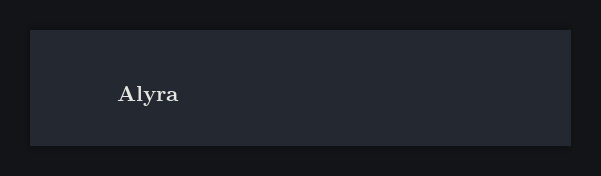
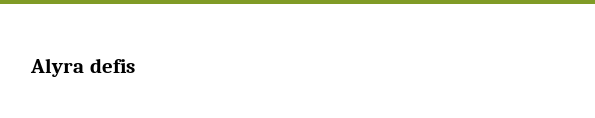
- Alyra
+ Alyra defis

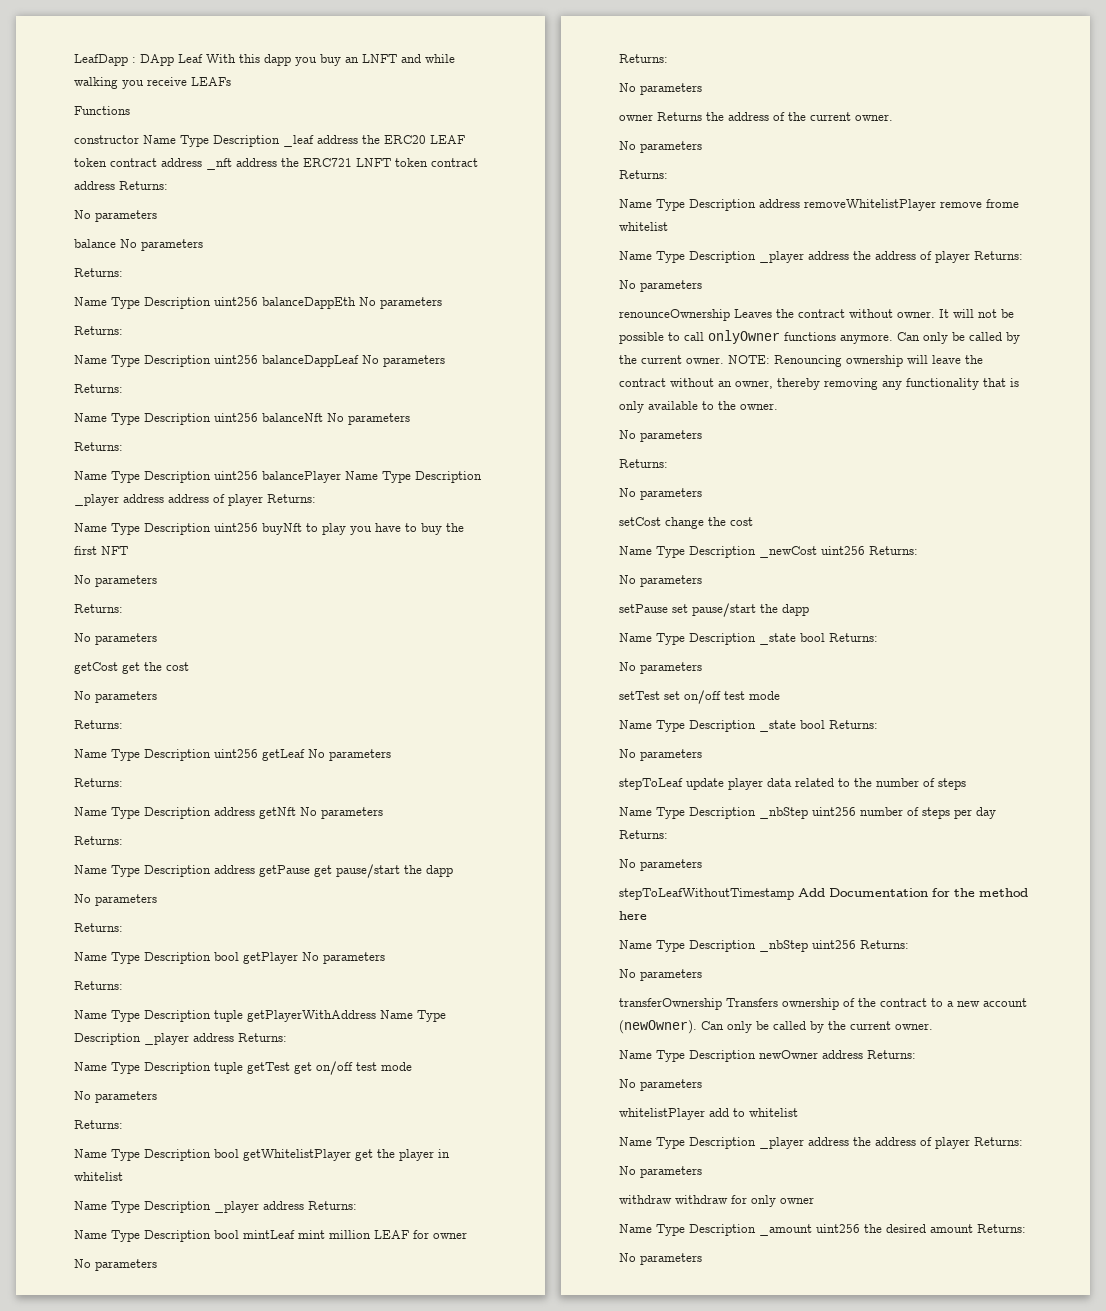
- Alyra defis
+ LeafDapp : DApp Leaf With this dapp you buy an LNFT and while walking you receive LEAFs
+ Functions
+ constructor Name Type Description _leaf address the ERC20 LEAF token contract address _nft address the ERC721 LNFT token contract address Returns:
+ No parameters
+ balance No parameters
+ Returns:
+ Name Type Description uint256 balanceDappEth No parameters
+ Returns:
+ Name Type Description uint256 balanceDappLeaf No parameters
+ Returns:
+ Name Type Description uint256 balanceNft No parameters
+ Returns:
+ Name Type Description uint256 balancePlayer Name Type Description _player address address of player Returns:
+ Name Type Description uint256 buyNft to play you have to buy the first NFT
+ No parameters
+ Returns:
+ No parameters
+ getCost get the cost
+ No parameters
+ Returns:
+ Name Type Description uint256 getLeaf No parameters
+ Returns:
+ Name Type Description address getNft No parameters
+ Returns:
+ Name Type Description address getPause get pause/start the dapp
+ No parameters
+ Returns:
+ Name Type Description bool getPlayer No parameters
+ Returns:
+ Name Type Description tuple getPlayerWithAddress Name Type Description _player address Returns:
+ Name Type Description tuple getTest get on/off test mode
+ No parameters
+ Returns:
+ Name Type Description bool getWhitelistPlayer get the player in whitelist
+ Name Type Description _player address Returns:
+ Name Type Description bool mintLeaf mint million LEAF for owner
+ No parameters
+ Returns:
+ No parameters
+ owner Returns the address of the current owner.
+ No parameters
+ Returns:
+ Name Type Description address removeWhitelistPlayer remove frome whitelist
+ Name Type Description _player address the address of player Returns:
+ No parameters
+ renounceOwnership Leaves the contract without owner. It will not be possible to call onlyOwner functions anymore. Can only be called by the current owner. NOTE: Renouncing ownership will leave the contract without an owner, thereby removing any functionality that is only available to the owner.
+ No parameters
+ Returns:
+ No parameters
+ setCost change the cost
+ Name Type Description _newCost uint256 Returns:
+ No parameters
+ setPause set pause/start the dapp
+ Name Type Description _state bool Returns:
+ No parameters
+ setTest set on/off test mode
+ Name Type Description _state bool Returns:
+ No parameters
+ stepToLeaf update player data related to the number of steps
+ Name Type Description _nbStep uint256 number of steps per day Returns:
+ No parameters
+ stepToLeafWithoutTimestamp Add Documentation for the method here
+ Name Type Description _nbStep uint256 Returns:
+ No parameters
+ transferOwnership Transfers ownership of the contract to a new account (newOwner). Can only be called by the current owner.
+ Name Type Description newOwner address Returns:
+ No parameters
+ whitelistPlayer add to whitelist
+ Name Type Description _player address the address of player Returns:
+ No parameters
+ withdraw withdraw for only owner
+ Name Type Description _amount uint256 the desired amount Returns:
+ No parameters

